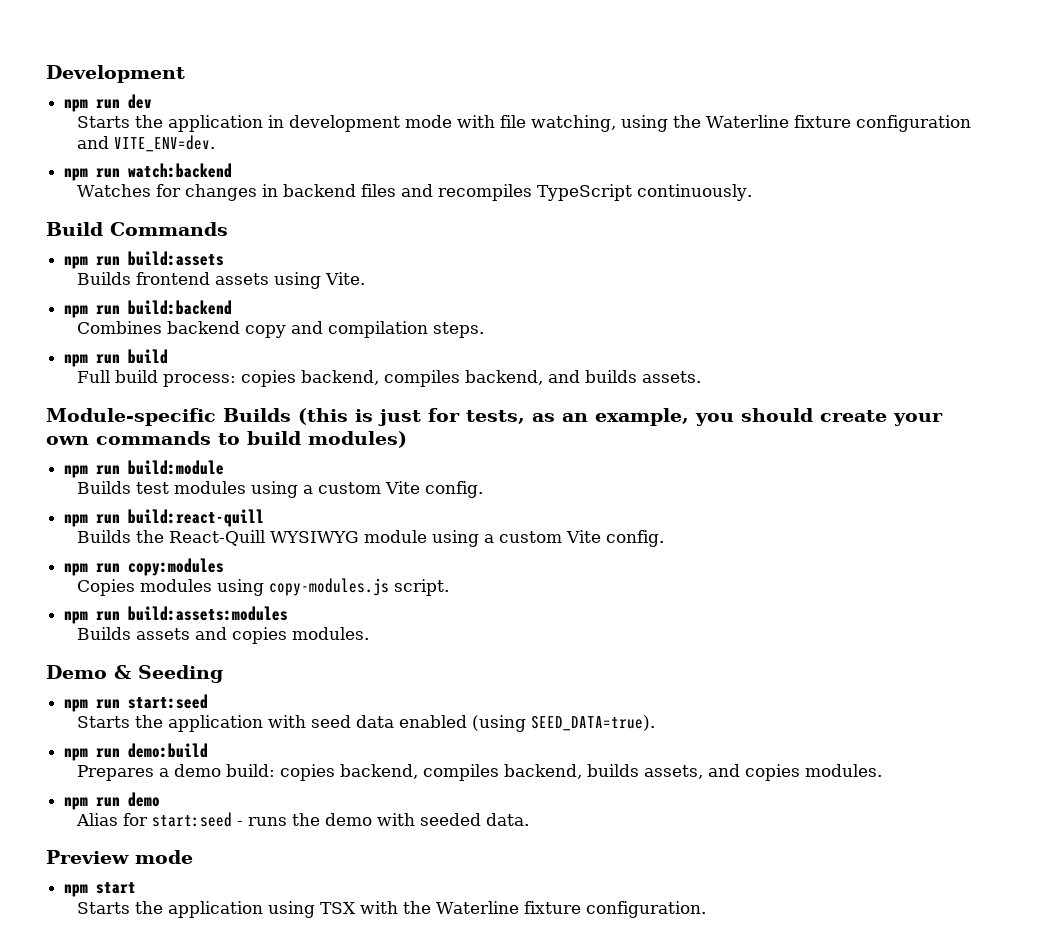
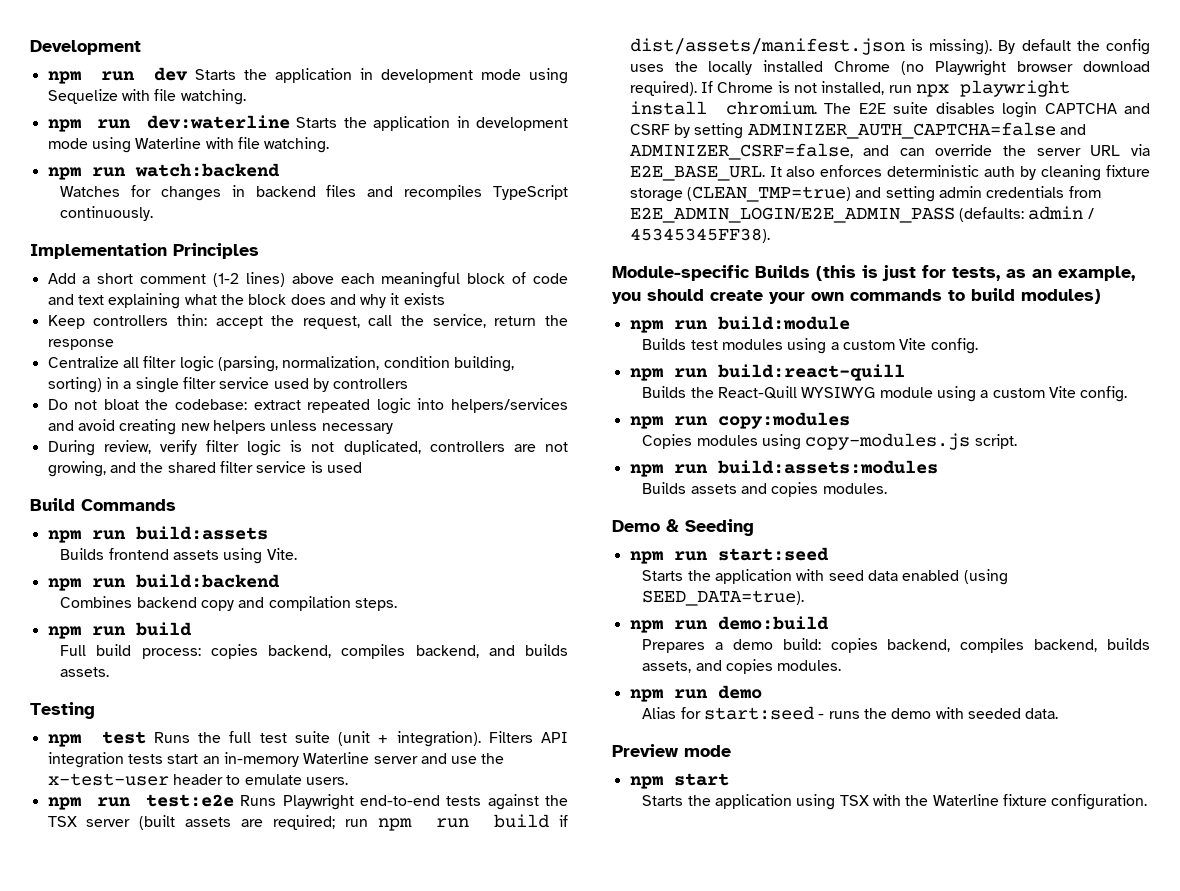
- npm run dev
- Starts the application in development mode with file watching, using the Waterline fixture configuration and VITE_ENV=dev.
+ npm run dev Starts the application in development mode using Sequelize with file watching.
+ npm run dev:waterline Starts the application in development mode using Waterline with file watching.
+ Implementation Principles
+ Add a short comment (1-2 lines) above each meaningful block of code and text explaining what the block does and why it exists
+ Keep controllers thin: accept the request, call the service, return the response
+ Centralize all filter logic (parsing, normalization, condition building, sorting) in a single filter service used by controllers
+ Do not bloat the codebase: extract repeated logic into helpers/services and avoid creating new helpers unless necessary
+ During review, verify filter logic is not duplicated, controllers are not growing, and the shared filter service is used
+ Testing
+ npm test Runs the full test suite (unit + integration). Filters API integration tests start an in-memory Waterline server and use the x-test-user header to emulate users.
+ npm run test:e2e Runs Playwright end-to-end tests against the TSX server (built assets are required; run npm run build if dist/assets/manifest.json is missing). By default the config uses the locally installed Chrome (no Playwright browser download required). If Chrome is not installed, run npx playwright install chromium. The E2E suite disables login CAPTCHA and CSRF by setting ADMINIZER_AUTH_CAPTCHA=false and ADMINIZER_CSRF=false, and can override the server URL via E2E_BASE_URL. It also enforces deterministic auth by cleaning fixture storage (CLEAN_TMP=true) and setting admin credentials from E2E_ADMIN_LOGIN/E2E_ADMIN_PASS (defaults: admin / 45345345FF38).

